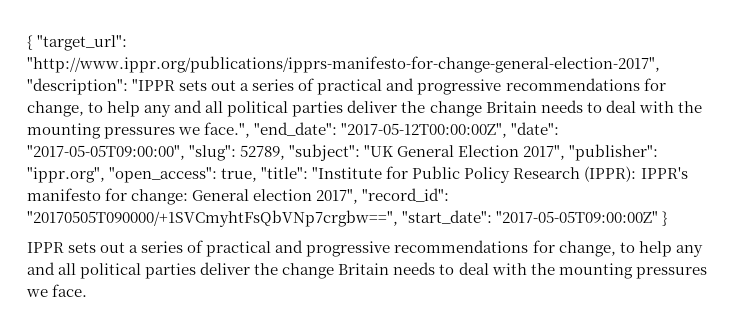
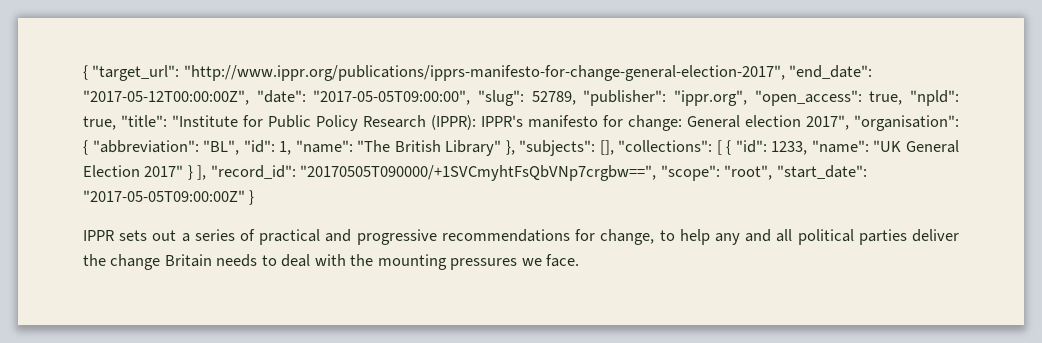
- { "target_url": "http://www.ippr.org/publications/ipprs-manifesto-for-change-general-election-2017", "description": "IPPR sets out a series of practical and progressive recommendations for change, to help any and all political parties deliver the change Britain needs to deal with the mounting pressures we face.", "end_date": "2017-05-12T00:00:00Z", "date": "2017-05-05T09:00:00", "slug": 52789, "subject": "UK General Election 2017", "publisher": "ippr.org", "open_access": true, "title": "Institute for Public Policy Research (IPPR): IPPR's manifesto for change: General election 2017", "record_id": "20170505T090000/+1SVCmyhtFsQbVNp7crgbw==", "start_date": "2017-05-05T09:00:00Z" }
+ { "target_url": "http://www.ippr.org/publications/ipprs-manifesto-for-change-general-election-2017", "end_date": "2017-05-12T00:00:00Z", "date": "2017-05-05T09:00:00", "slug": 52789, "publisher": "ippr.org", "open_access": true, "npld": true, "title": "Institute for Public Policy Research (IPPR): IPPR's manifesto for change: General election 2017", "organisation": { "abbreviation": "BL", "id": 1, "name": "The British Library" }, "subjects": [], "collections": [ { "id": 1233, "name": "UK General Election 2017" } ], "record_id": "20170505T090000/+1SVCmyhtFsQbVNp7crgbw==", "scope": "root", "start_date": "2017-05-05T09:00:00Z" }

